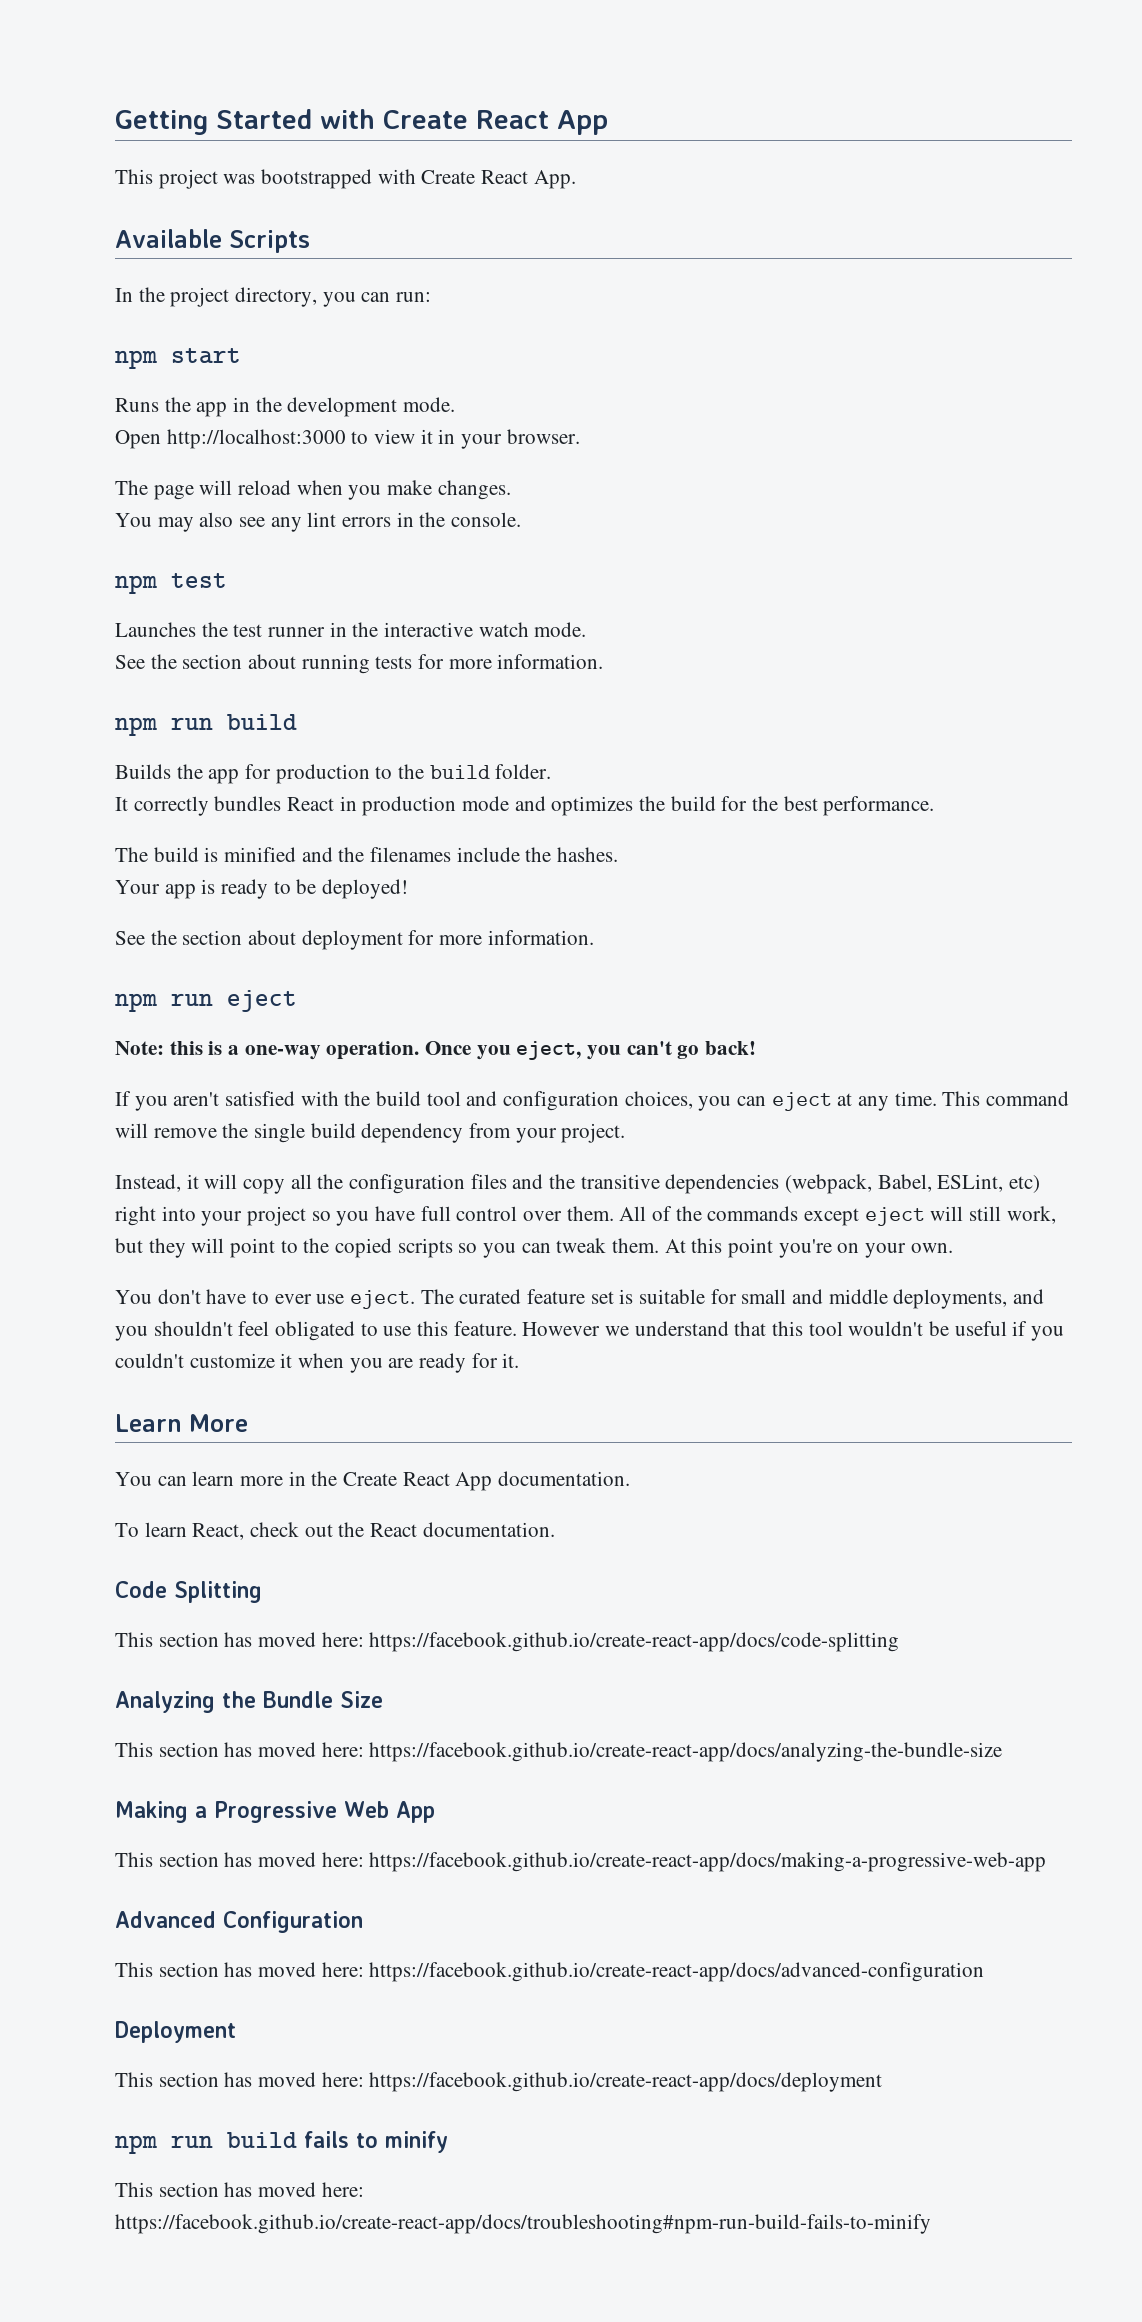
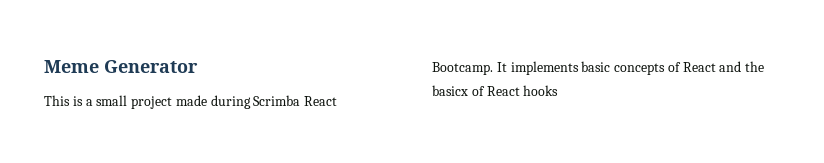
- Getting Started with Create React App
- This project was bootstrapped with Create React App.
- Available Scripts
- In the project directory, you can run:
- npm start
- Runs the app in the development mode.
- Open http://localhost:3000 to view it in your browser.
- The page will reload when you make changes.
- You may also see any lint errors in the console.
- npm test
- Launches the test runner in the interactive watch mode.
- See the section about running tests for more information.
- npm run build
- Builds the app for production to the build folder.
- It correctly bundles React in production mode and optimizes the build for the best performance.
- The build is minified and the filenames include the hashes.
- Your app is ready to be deployed!
- See the section about deployment for more information.
- npm run eject
- Note: this is a one-way operation. Once you eject, you can't go back!
- If you aren't satisfied with the build tool and configuration choices, you can eject at any time. This command will remove the single build dependency from your project.
- Instead, it will copy all the configuration files and the transitive dependencies (webpack, Babel, ESLint, etc) right into your project so you have full control over them. All of the commands except eject will still work, but they will point to the copied scripts so you can tweak them. At this point you're on your own.
- You don't have to ever use eject. The curated feature set is suitable for small and middle deployments, and you shouldn't feel obligated to use this feature. However we understand that this tool wouldn't be useful if you couldn't customize it when you are ready for it.
- Learn More
- You can learn more in the Create React App documentation.
- To learn React, check out the React documentation.
- Code Splitting
- This section has moved here: https://facebook.github.io/create-react-app/docs/code-splitting
- Analyzing the Bundle Size
- This section has moved here: https://facebook.github.io/create-react-app/docs/analyzing-the-bundle-size
- Making a Progressive Web App
- This section has moved here: https://facebook.github.io/create-react-app/docs/making-a-progressive-web-app
- Advanced Configuration
- This section has moved here: https://facebook.github.io/create-react-app/docs/advanced-configuration
- Deployment
- This section has moved here: https://facebook.github.io/create-react-app/docs/deployment
- npm run build fails to minify
- This section has moved here: https://facebook.github.io/create-react-app/docs/troubleshooting#npm-run-build-fails-to-minify
+ Meme Generator
+ This is a small project made during Scrimba React Bootcamp. It implements basic concepts of React and the basicx of React hooks

